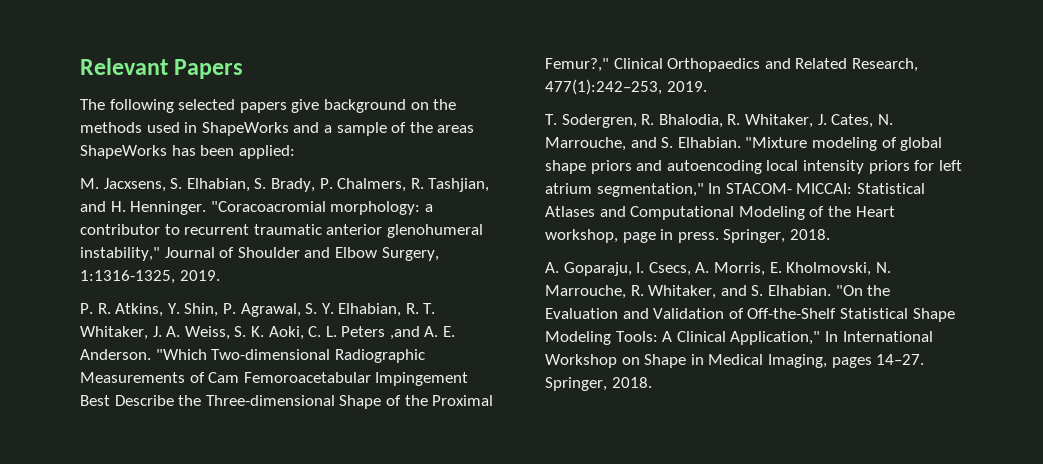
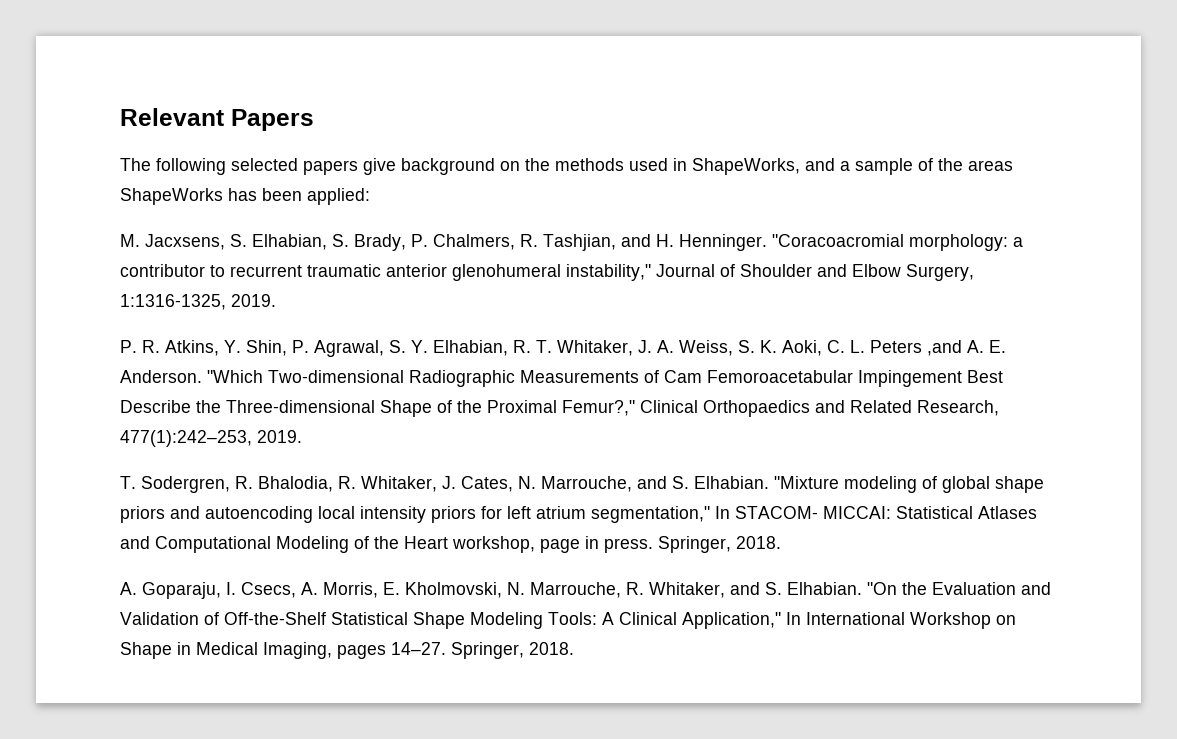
- The following selected papers give background on the methods used in ShapeWorks and a sample of the areas ShapeWorks has been applied:
+ The following selected papers give background on the methods used in ShapeWorks, and a sample of the areas ShapeWorks has been applied:

